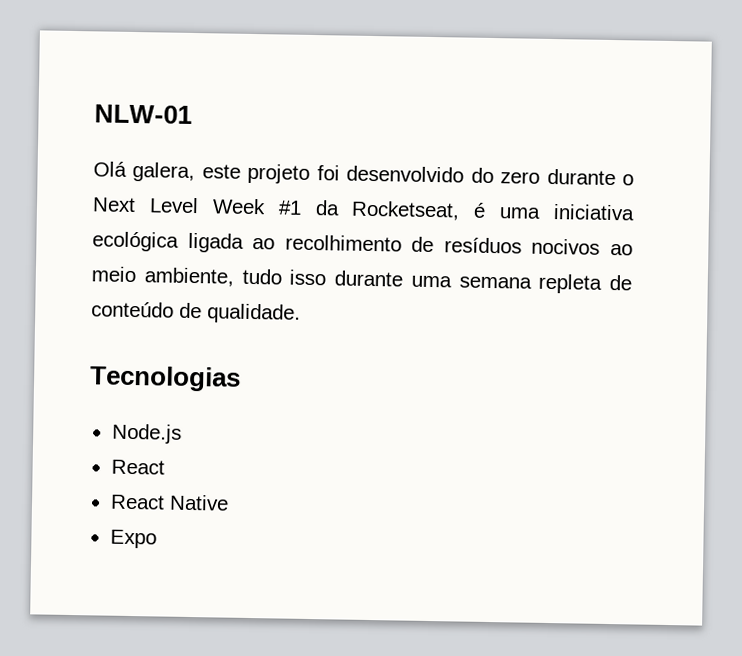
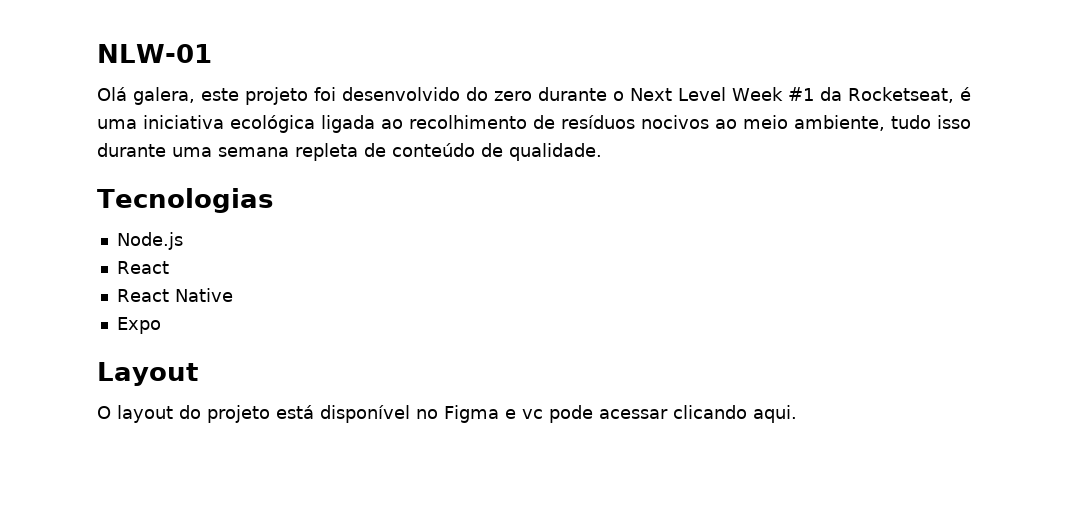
+ Layout
+ O layout do projeto está disponível no Figma e vc pode acessar clicando aqui.

